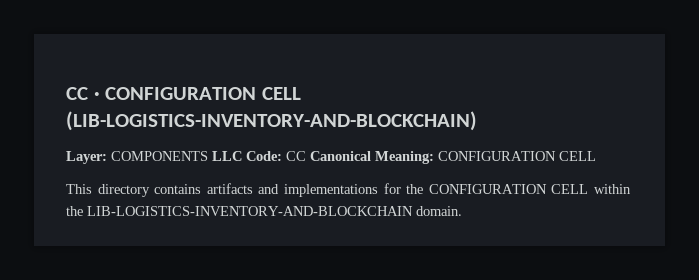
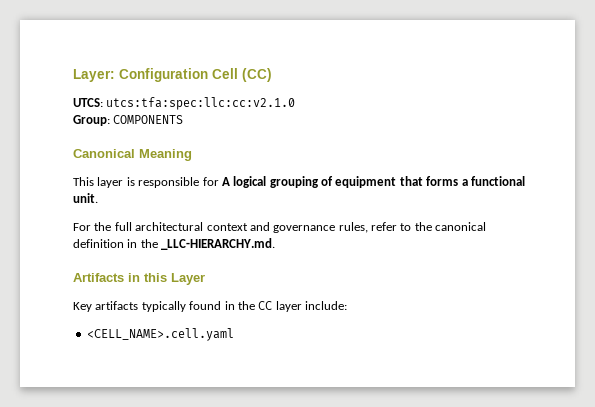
- CC · CONFIGURATION CELL (LIB-LOGISTICS-INVENTORY-AND-BLOCKCHAIN)
- Layer: COMPONENTS LLC Code: CC Canonical Meaning: CONFIGURATION CELL
- This directory contains artifacts and implementations for the CONFIGURATION CELL within the LIB-LOGISTICS-INVENTORY-AND-BLOCKCHAIN domain.
+ Layer: Configuration Cell (CC)
+ UTCS: utcs:tfa:spec:llc:cc:v2.1.0
+ Group: COMPONENTS
+ Canonical Meaning
+ This layer is responsible for A logical grouping of equipment that forms a functional unit.
+ For the full architectural context and governance rules, refer to the canonical definition in the _LLC-HIERARCHY.md.
+ Artifacts in this Layer
+ Key artifacts typically found in the CC layer include:
+ <CELL_NAME>.cell.yaml

